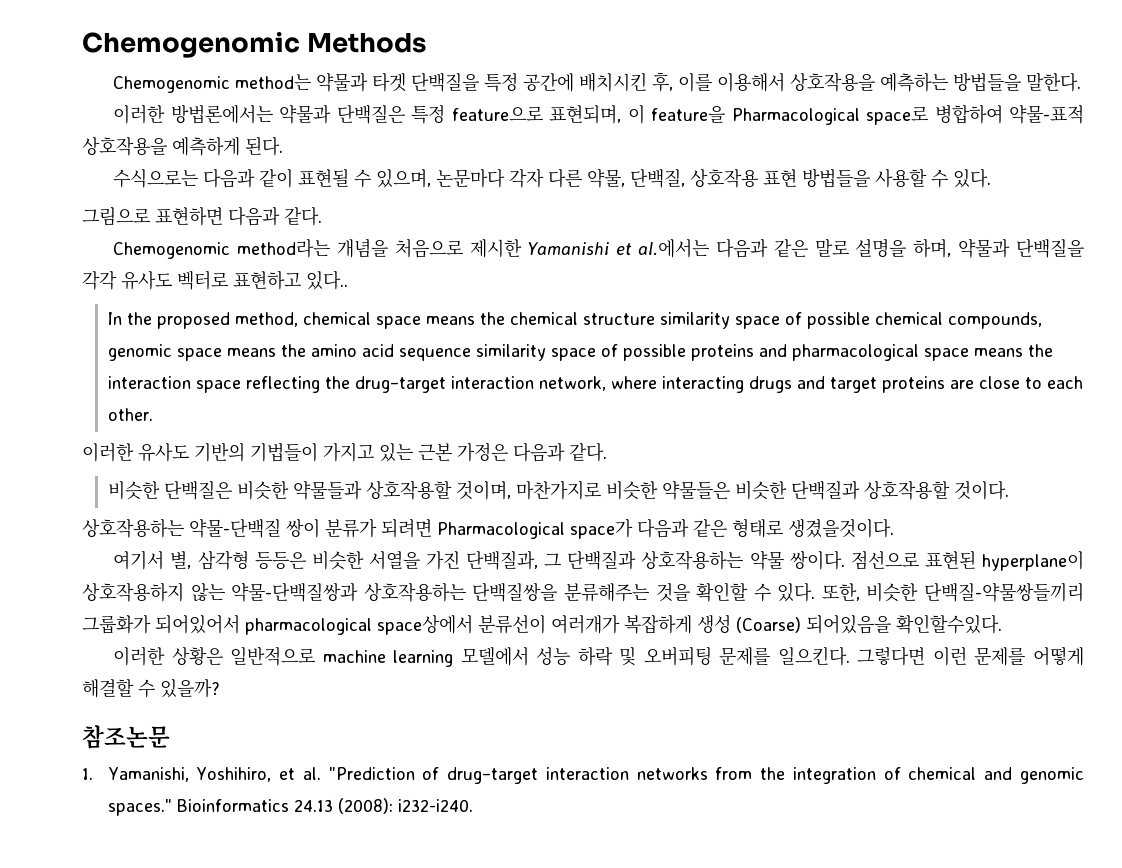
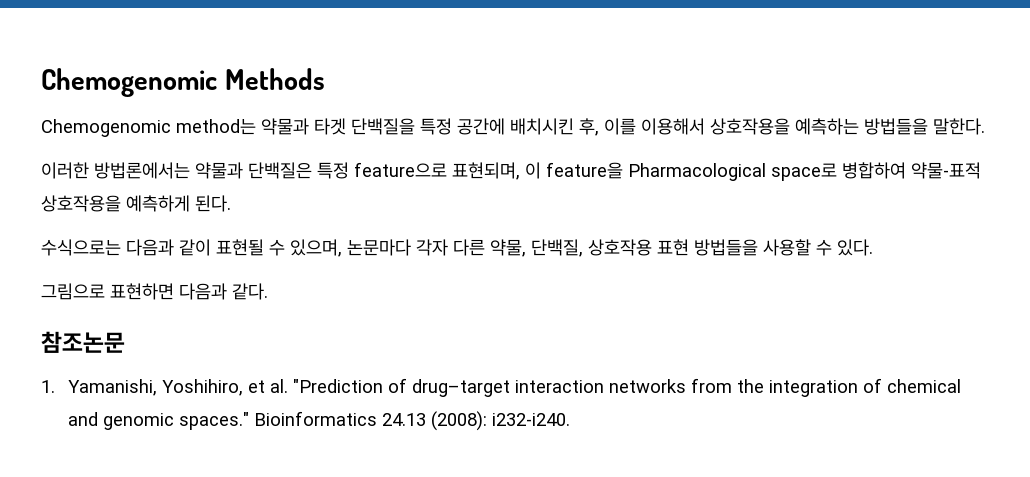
- Chemogenomic method라는 개념을 처음으로 제시한 Yamanishi et al.에서는 다음과 같은 말로 설명을 하며, 약물과 단백질을 각각 유사도 벡터로 표현하고 있다..
- In the proposed method, chemical space means the chemical structure similarity space of possible chemical compounds, genomic space means the amino acid sequence similarity space of possible proteins and pharmacological space means the interaction space reflecting the drug–target interaction network, where interacting drugs and target proteins are close to each other.
- 이러한 유사도 기반의 기법들이 가지고 있는 근본 가정은 다음과 같다.
- 비슷한 단백질은 비슷한 약물들과 상호작용할 것이며, 마찬가지로 비슷한 약물들은 비슷한 단백질과 상호작용할 것이다.
- 상호작용하는 약물-단백질 쌍이 분류가 되려면 Pharmacological space가 다음과 같은 형태로 생겼을것이다.
- 여기서 별, 삼각형 등등은 비슷한 서열을 가진 단백질과, 그 단백질과 상호작용하는 약물 쌍이다. 점선으로 표현된 hyperplane이 상호작용하지 않는 약물-단백질쌍과 상호작용하는 단백질쌍을 분류해주는 것을 확인할 수 있다. 또한, 비슷한 단백질-약물쌍들끼리 그룹화가 되어있어서 pharmacological space상에서 분류선이 여러개가 복잡하게 생성 (Coarse) 되어있음을 확인할수있다.
- 이러한 상황은 일반적으로 machine learning 모델에서 성능 하락 및 오버피팅 문제를 일으킨다. 그렇다면 이런 문제를 어떻게 해결할 수 있을까?

